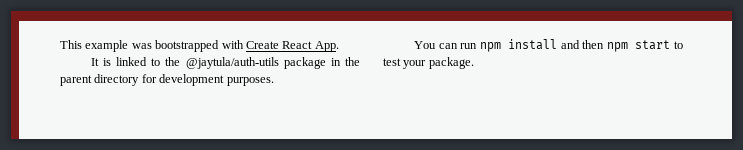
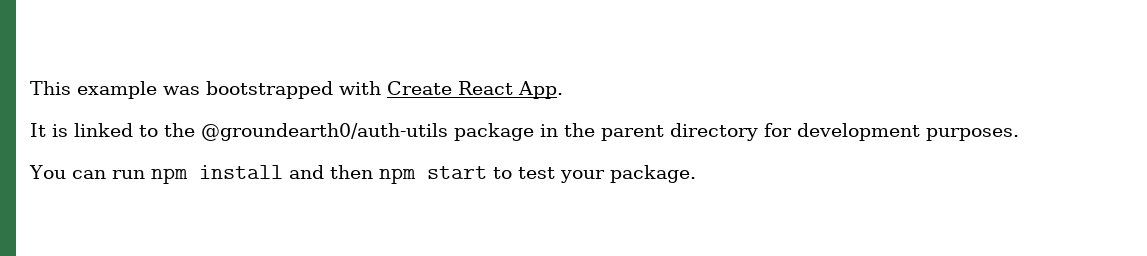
- It is linked to the @jaytula/auth-utils package in the parent directory for development purposes.
+ It is linked to the @groundearth0/auth-utils package in the parent directory for development purposes.

